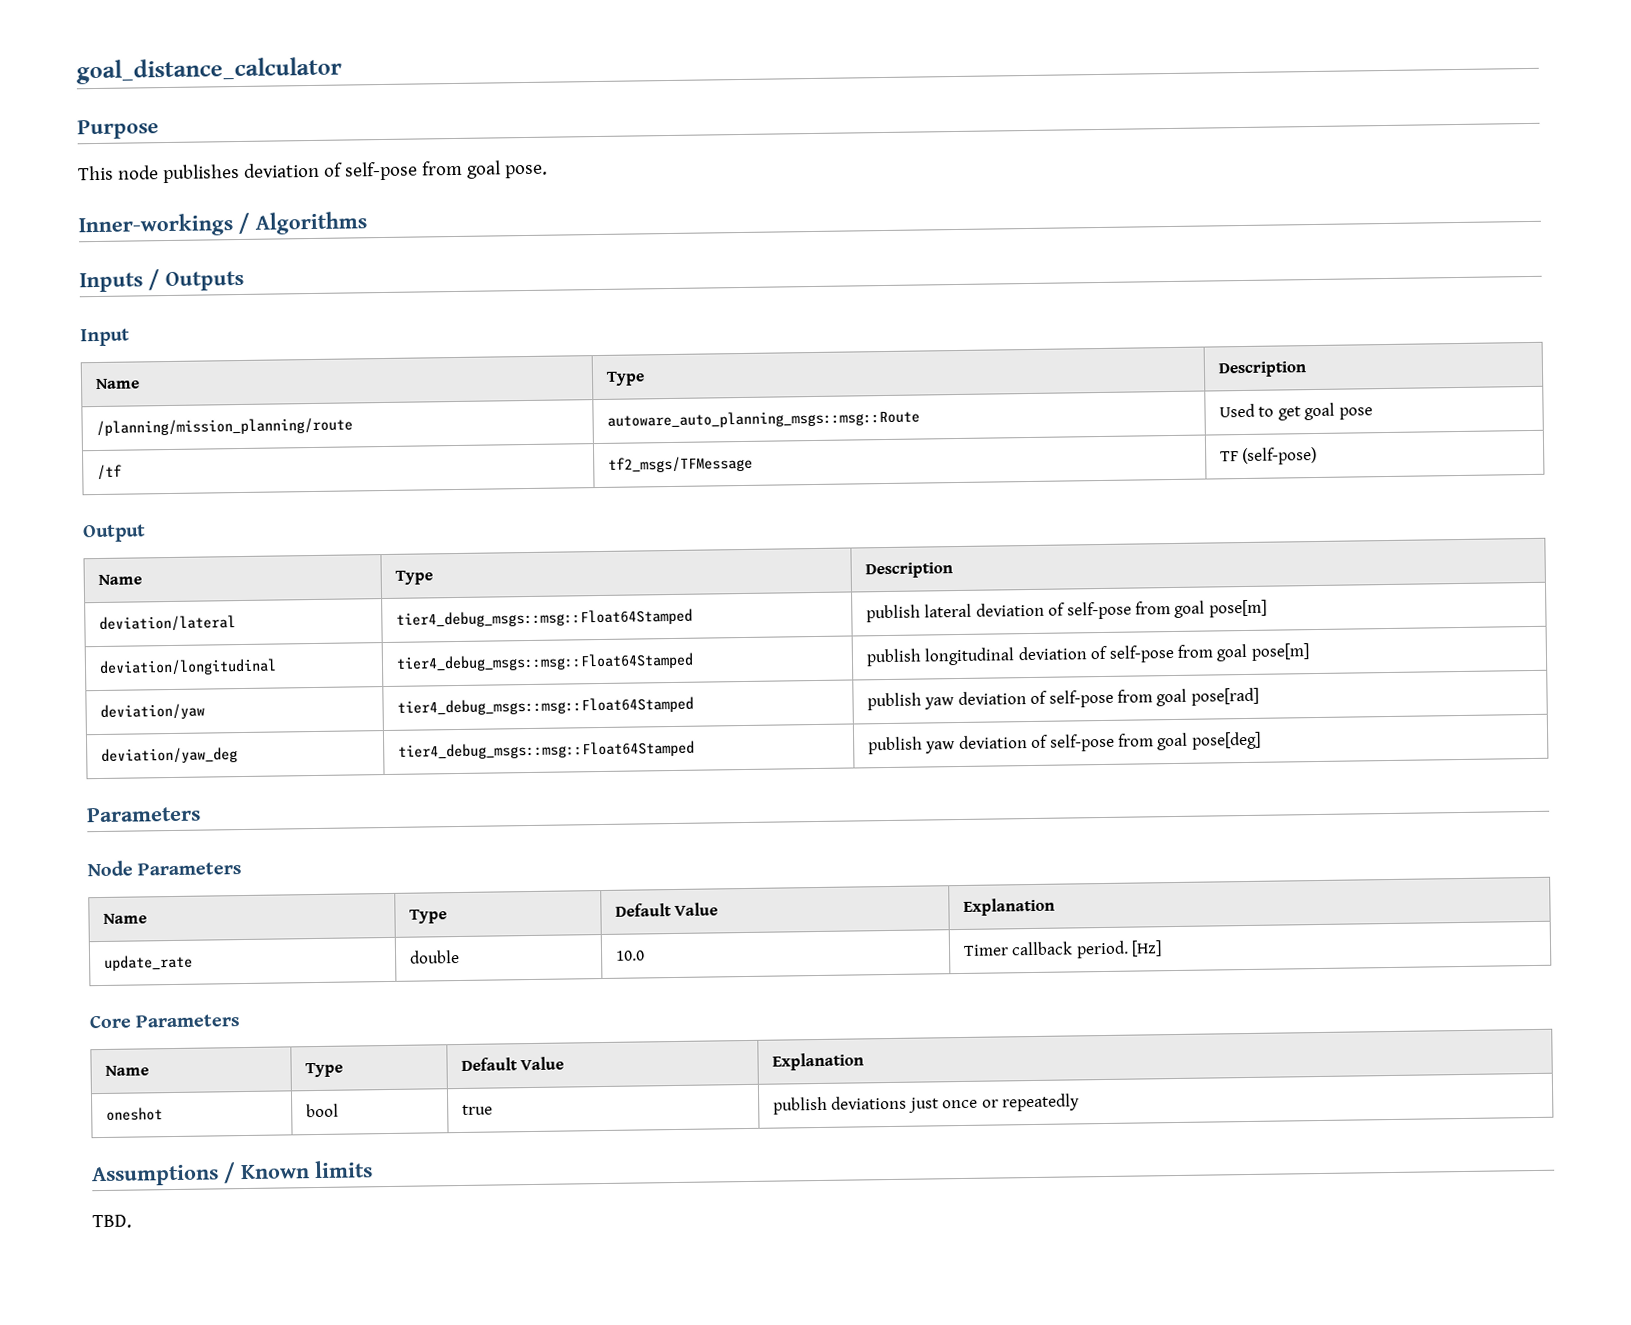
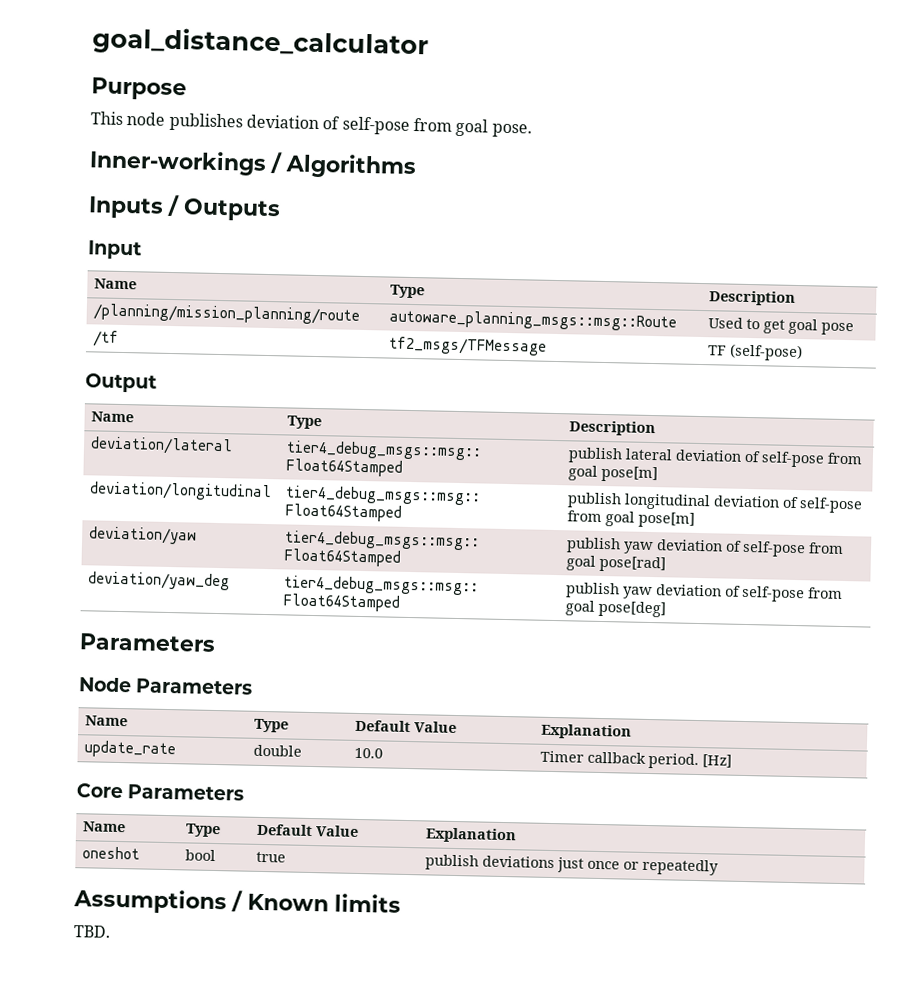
- /planning/mission_planning/route | autoware_auto_planning_msgs::msg::Route | Used to get goal pose
+ /planning/mission_planning/route | autoware_planning_msgs::msg::Route | Used to get goal pose

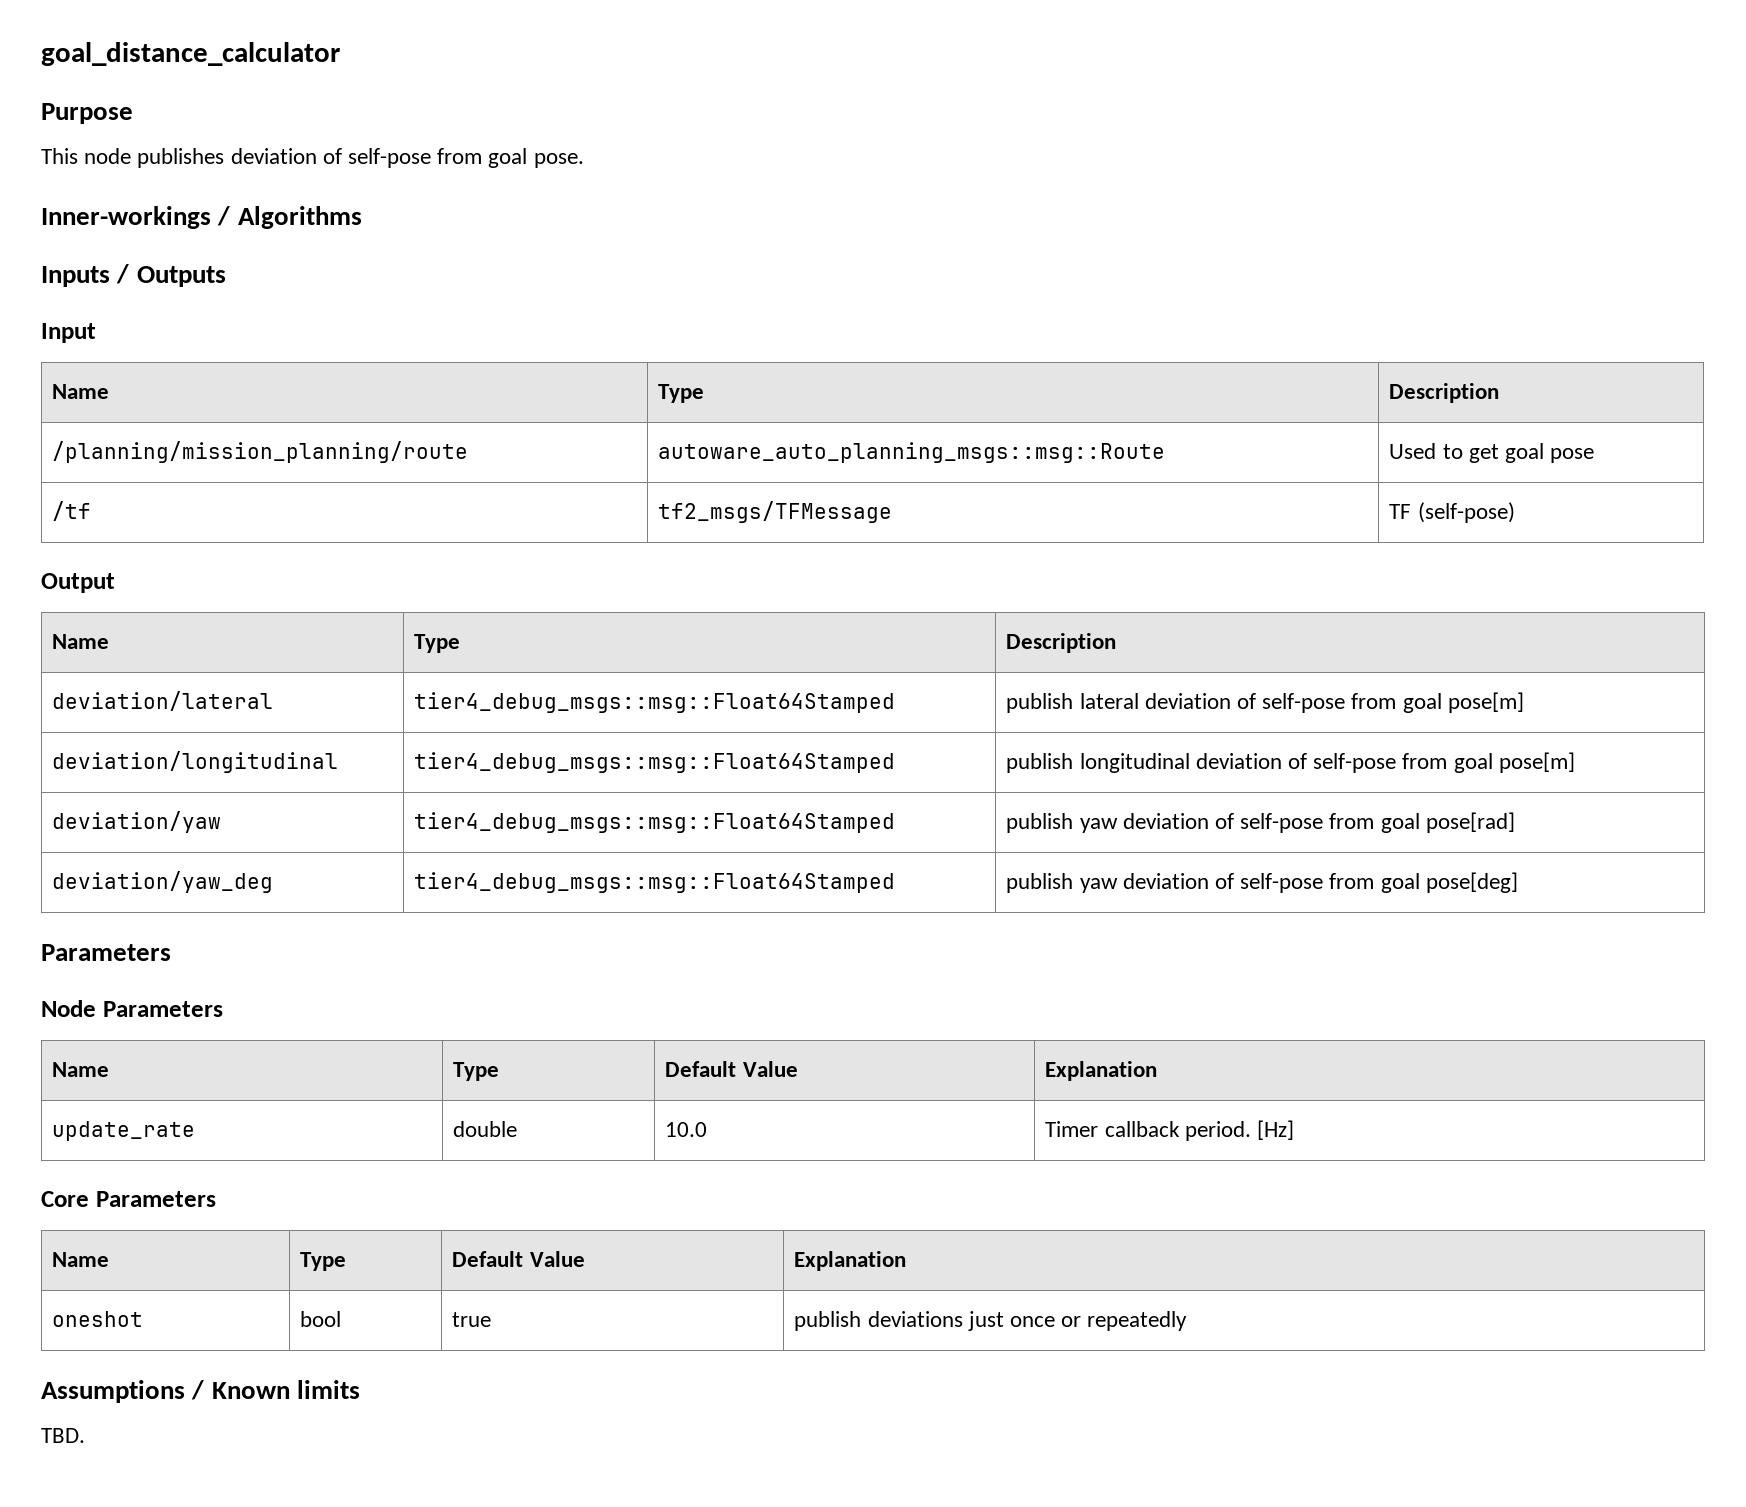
- /planning/mission_planning/route | autoware_planning_msgs::msg::Route | Used to get goal pose
+ /planning/mission_planning/route | autoware_auto_planning_msgs::msg::Route | Used to get goal pose

